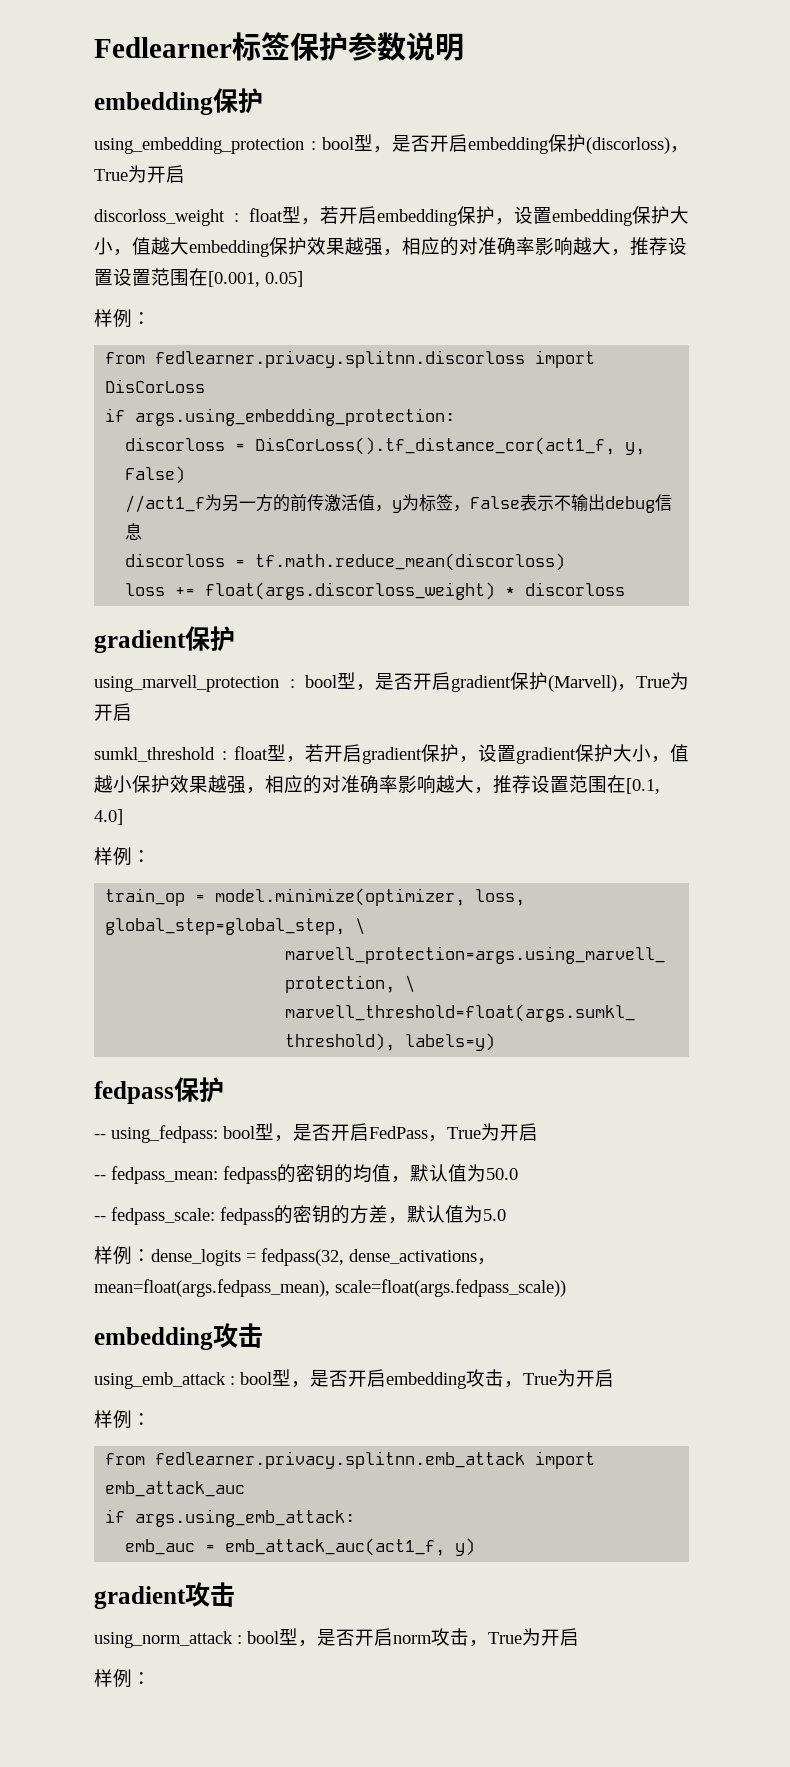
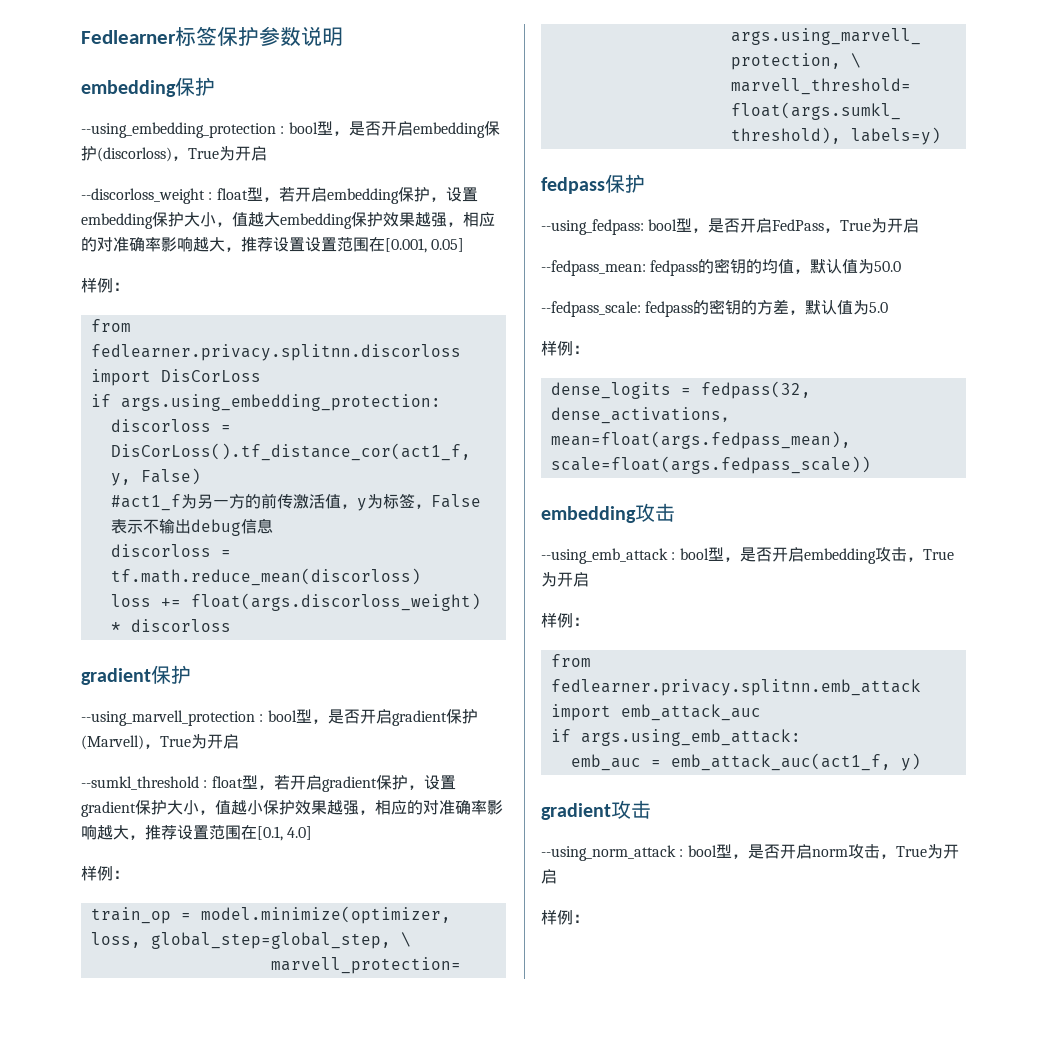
- using_embedding_protection : bool型，是否开启embedding保护(discorloss)，True为开启
+ --using_embedding_protection : bool型，是否开启embedding保护(discorloss)，True为开启
- discorloss_weight : float型，若开启embedding保护，设置embedding保护大小，值越大embedding保护效果越强，相应的对准确率影响越大，推荐设置设置范围在[0.001, 0.05]
+ --discorloss_weight : float型，若开启embedding保护，设置embedding保护大小，值越大embedding保护效果越强，相应的对准确率影响越大，推荐设置设置范围在[0.001, 0.05]
- //act1_f为另一方的前传激活值，y为标签，False表示不输出debug信息
+ #act1_f为另一方的前传激活值，y为标签，False表示不输出debug信息
- using_marvell_protection : bool型，是否开启gradient保护(Marvell)，True为开启
+ --using_marvell_protection : bool型，是否开启gradient保护(Marvell)，True为开启
- sumkl_threshold : float型，若开启gradient保护，设置gradient保护大小，值越小保护效果越强，相应的对准确率影响越大，推荐设置范围在[0.1, 4.0]
+ --sumkl_threshold : float型，若开启gradient保护，设置gradient保护大小，值越小保护效果越强，相应的对准确率影响越大，推荐设置范围在[0.1, 4.0]
- -- using_fedpass: bool型，是否开启FedPass，True为开启
+ --using_fedpass: bool型，是否开启FedPass，True为开启
- -- fedpass_mean: fedpass的密钥的均值，默认值为50.0
+ --fedpass_mean: fedpass的密钥的均值，默认值为50.0
- -- fedpass_scale: fedpass的密钥的方差，默认值为5.0
- 样例：dense_logits = fedpass(32, dense_activations，mean=float(args.fedpass_mean), scale=float(args.fedpass_scale))
+ --fedpass_scale: fedpass的密钥的方差，默认值为5.0
+ 样例：
+ dense_logits = fedpass(32, dense_activations，mean=float(args.fedpass_mean), scale=float(args.fedpass_scale))
- using_emb_attack : bool型，是否开启embedding攻击，True为开启
+ --using_emb_attack : bool型，是否开启embedding攻击，True为开启
- using_norm_attack : bool型，是否开启norm攻击，True为开启
+ --using_norm_attack : bool型，是否开启norm攻击，True为开启

